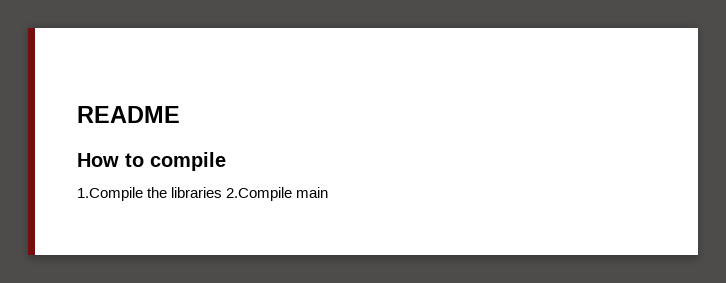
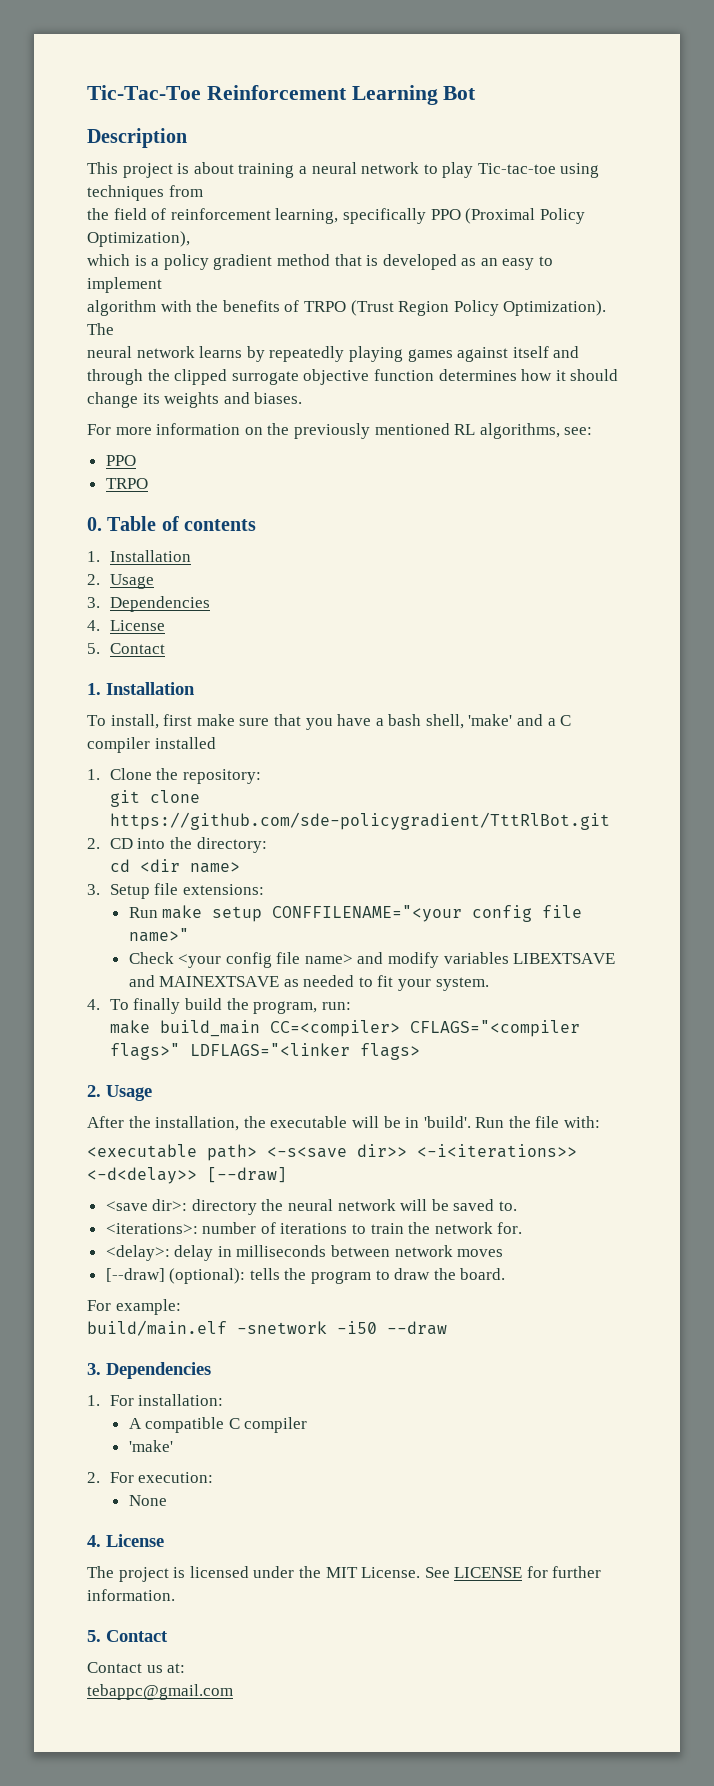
- README
- How to compile
- 1.Compile the libraries 2.Compile main
+ Tic-Tac-Toe Reinforcement Learning Bot
+ Description
+ This project is about training a neural network to play Tic-tac-toe using techniques from
+ the field of reinforcement learning, specifically PPO (Proximal Policy Optimization),
+ which is a policy gradient method that is developed as an easy to implement
+ algorithm with the benefits of TRPO (Trust Region Policy Optimization). The
+ neural network learns by repeatedly playing games against itself and through the clipped surrogate objective function determines how it should change its weights and biases.
+ For more information on the previously mentioned RL algorithms, see:
+ PPO
+ TRPO
+ 0. Table of contents
+ 1. Installation
+ 2. Usage
+ 3. Dependencies
+ 4. License
+ 5. Contact
+ 1. Installation
+ To install, first make sure that you have a bash shell, 'make' and a C compiler installed
+ 1. Clone the repository:
+ git clone https://github.com/sde-policygradient/TttRlBot.git
+ 2. CD into the directory:
+ cd <dir name>
+ 3. Setup file extensions:
+ Run make setup CONFFILENAME="<your config file name>"
+ Check <your config file name> and modify variables LIBEXTSAVE and MAINEXTSAVE as needed to fit your system.
+ 4. To finally build the program, run:
+ make build_main CC=<compiler> CFLAGS="<compiler flags>" LDFLAGS="<linker flags>
+ 2. Usage
+ After the installation, the executable will be in 'build'. Run the file with:
+ <executable path> <-s<save dir>> <-i<iterations>> <-d<delay>> [--draw]
+ <save dir>: directory the neural network will be saved to.
+ <iterations>: number of iterations to train the network for.
+ <delay>: delay in milliseconds between network moves
+ [--draw] (optional): tells the program to draw the board.
+ For example:
+ build/main.elf -snetwork -i50 --draw
+ 3. Dependencies
+ 1. For installation:
+ A compatible C compiler
+ 'make'
+ 2. For execution:
+ None
+ 4. License
+ The project is licensed under the MIT License. See LICENSE for further information.
+ 5. Contact
+ Contact us at:
+ tebappc@gmail.com

